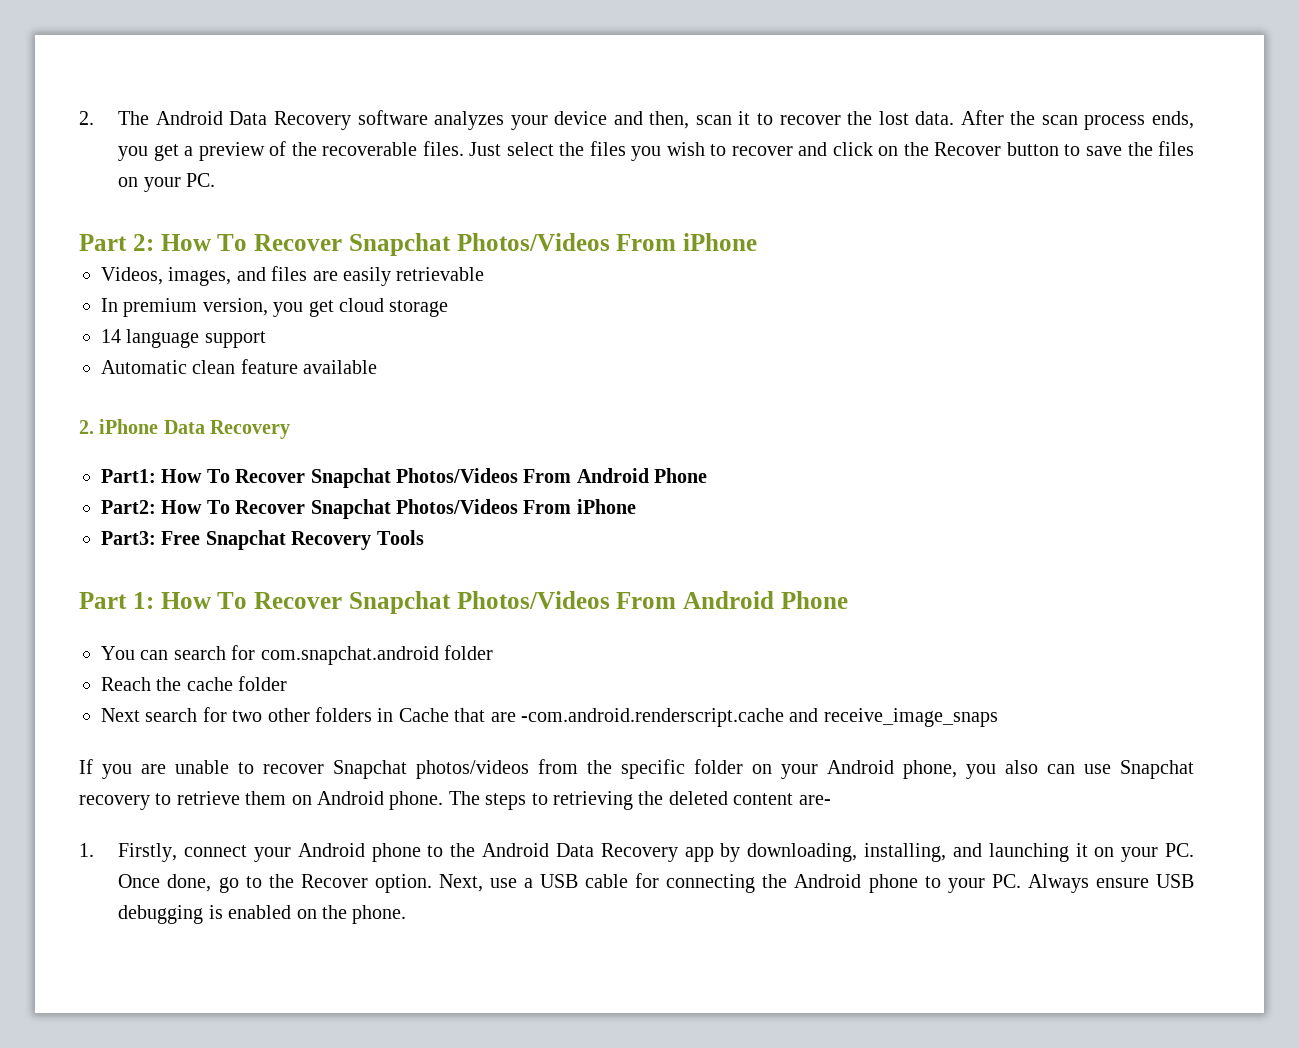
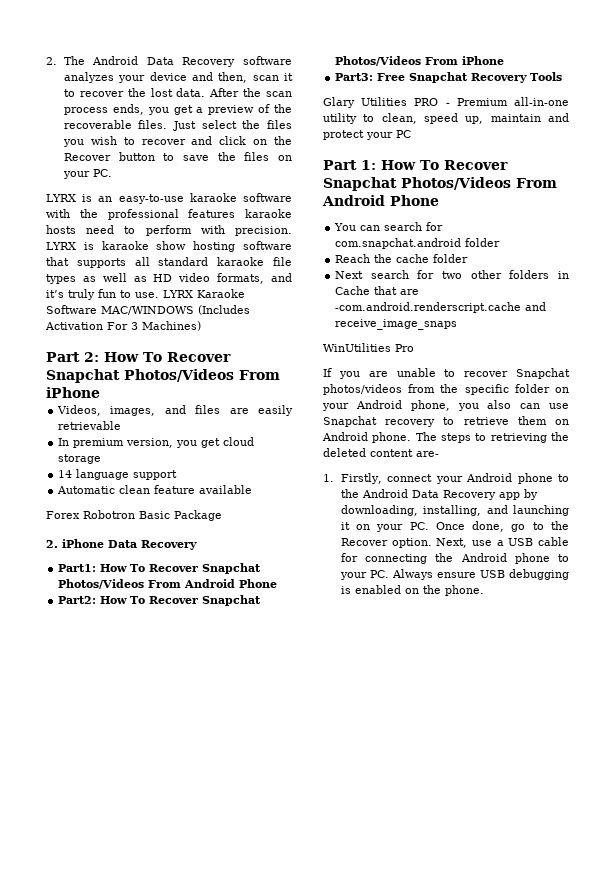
+ LYRX is an easy-to-use karaoke software with the professional features karaoke hosts need to perform with precision. LYRX is karaoke show hosting software that supports all standard karaoke file types as well as HD video formats, and it’s truly fun to use. LYRX Karaoke Software MAC/WINDOWS (Includes Activation For 3 Machines)
+ Forex Robotron Basic Package
+ Glary Utilities PRO - Premium all-in-one utility to clean, speed up, maintain and protect your PC
+ WinUtilities Pro

